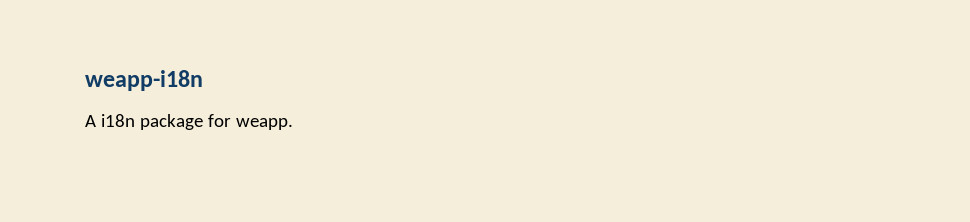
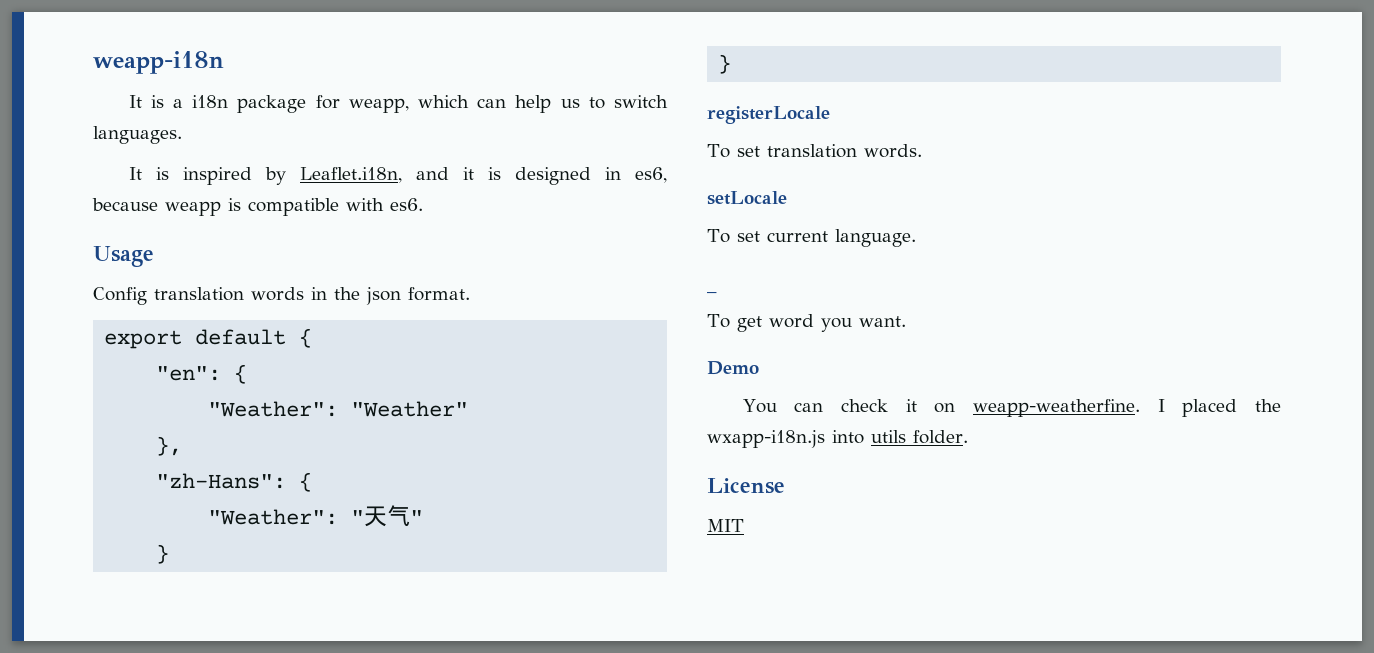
- A i18n package for weapp.
+ It is a i18n package for weapp, which can help us to switch languages.
+ It is inspired by Leaflet.i18n, and it is designed in es6, because weapp is compatible with es6.
+ Usage
+ Config translation words in the json format.
+ export default {
+ "en": {
+ "Weather": "Weather"
+ },
+ "zh-Hans": {
+ "Weather": "天气"
+ }
+ }
+ registerLocale
+ To set translation words.
+ setLocale
+ To set current language.
+ _
+ To get word you want.
+ Demo
+ You can check it on weapp-weatherfine. I placed the wxapp-i18n.js into utils folder.
+ License
+ MIT

